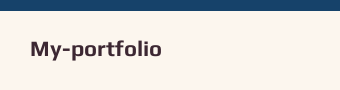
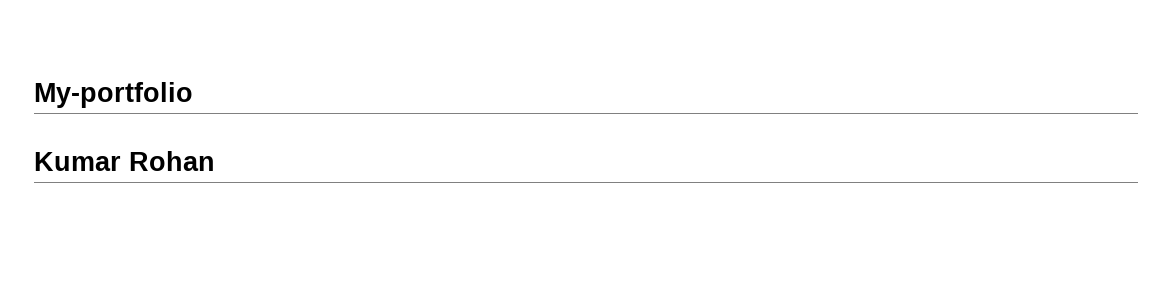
+ Kumar Rohan

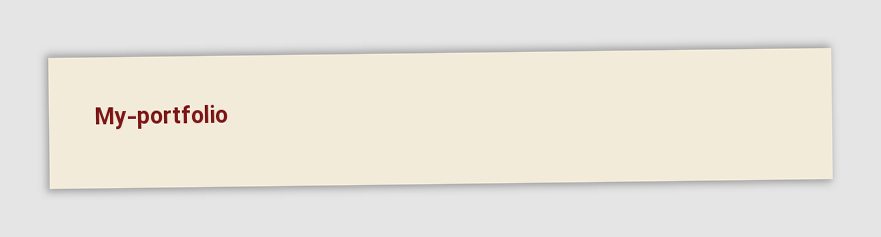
- Kumar Rohan

